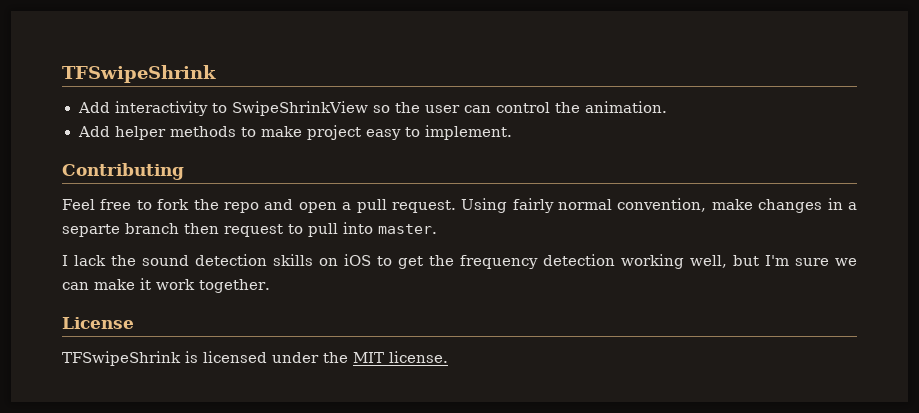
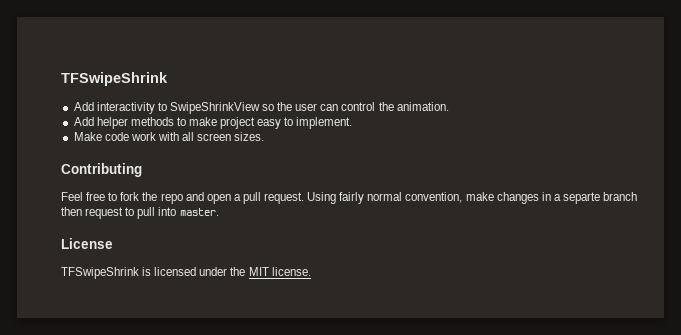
+ Make code work with all screen sizes.
- I lack the sound detection skills on iOS to get the frequency detection working well, but I'm sure we can make it work together.

